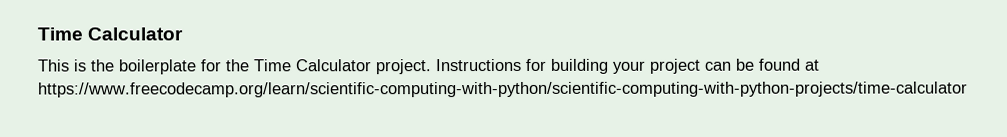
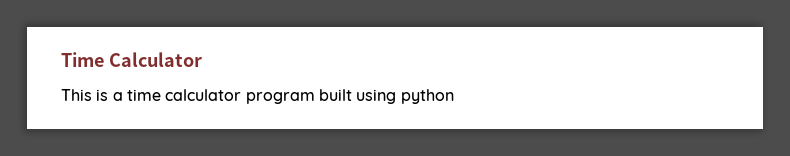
- This is the boilerplate for the Time Calculator project. Instructions for building your project can be found at https://www.freecodecamp.org/learn/scientific-computing-with-python/scientific-computing-with-python-projects/time-calculator
+ This is a time calculator program built using python

